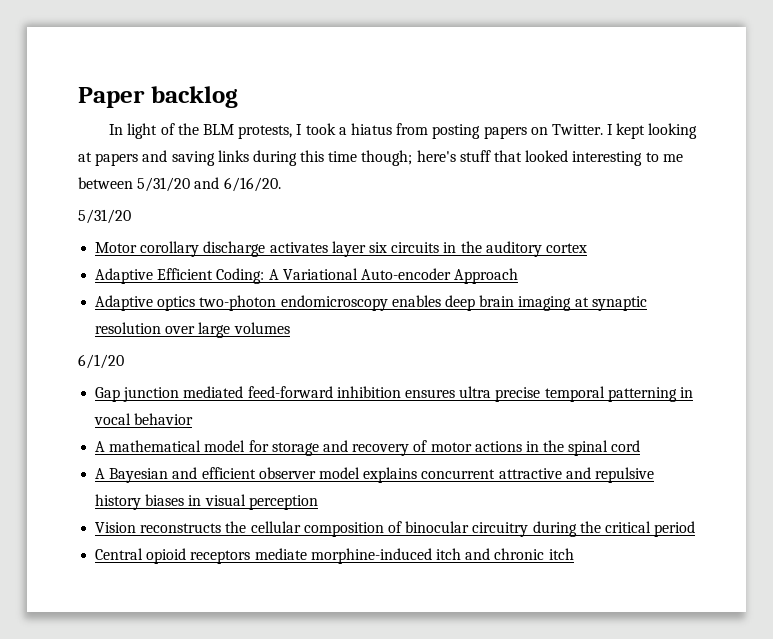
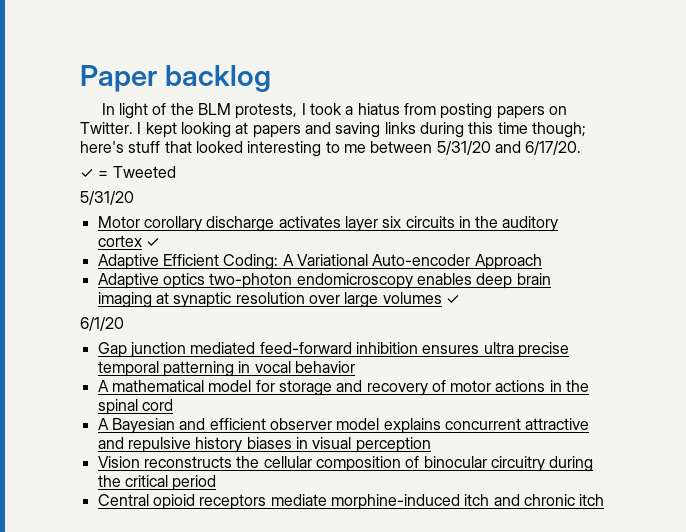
- I kept looking at papers and saving links during this time though; here's stuff that looked interesting to me between 5/31/20 and 6/16/20.
+ I kept looking at papers and saving links during this time though; here's stuff that looked interesting to me between 5/31/20 and 6/17/20.
+ ✓ = Tweeted
- Motor corollary discharge activates layer six circuits in the auditory cortex
+ Motor corollary discharge activates layer six circuits in the auditory cortex ✓
- Adaptive optics two-photon endomicroscopy enables deep brain imaging at synaptic resolution over large volumes
+ Adaptive optics two-photon endomicroscopy enables deep brain imaging at synaptic resolution over large volumes ✓

